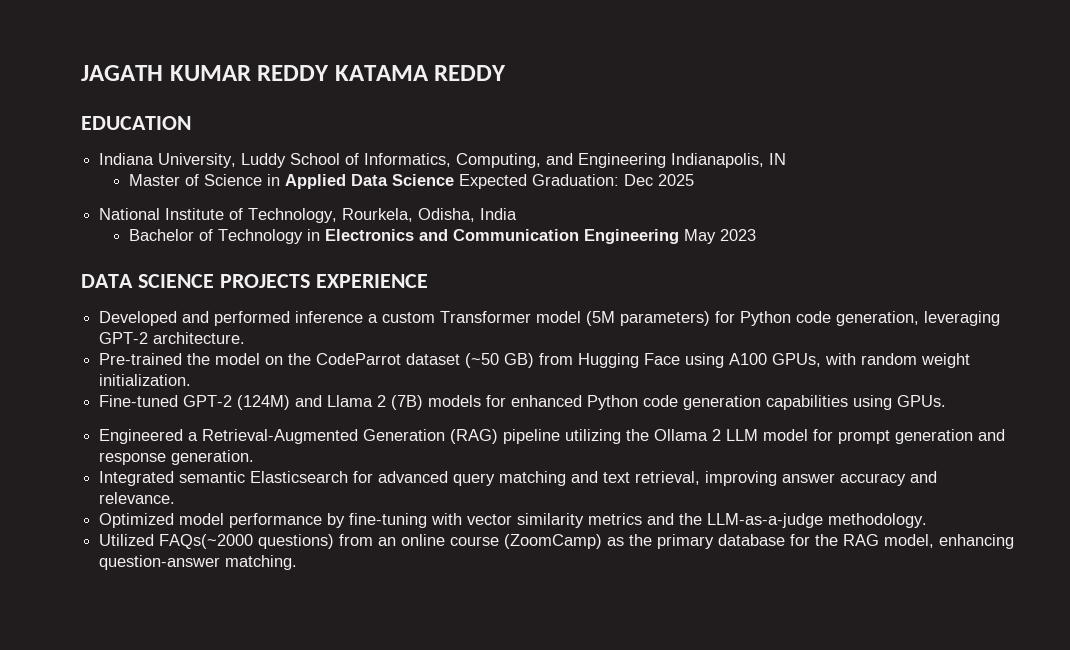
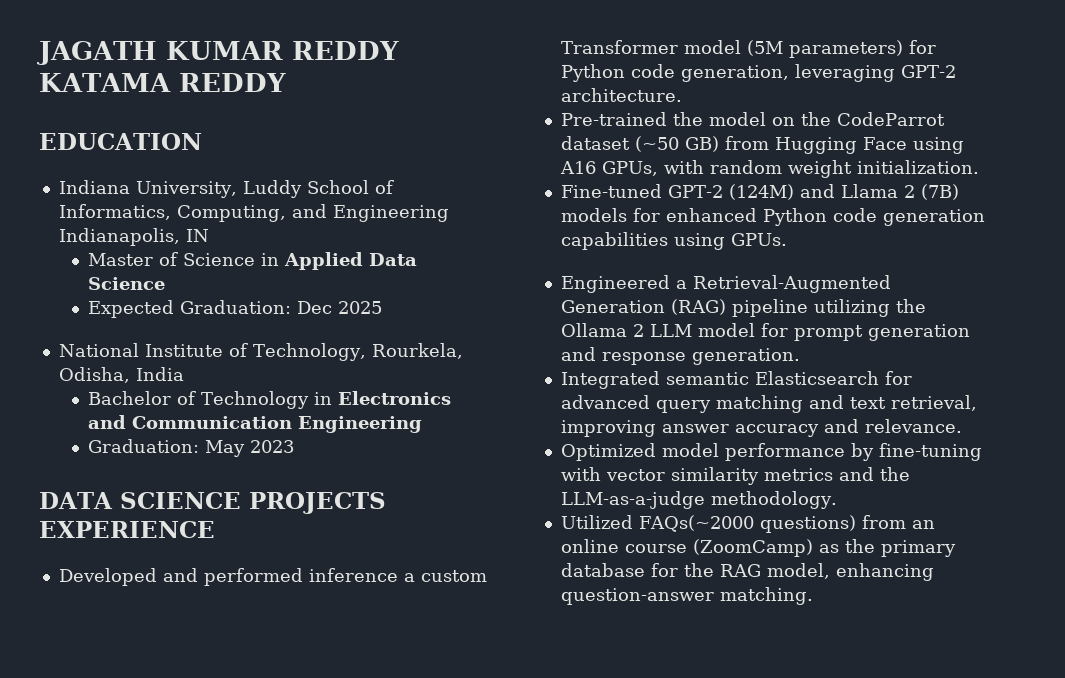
- Master of Science in Applied Data Science Expected Graduation: Dec 2025
+ Master of Science in Applied Data Science
+ Expected Graduation: Dec 2025
- Bachelor of Technology in Electronics and Communication Engineering May 2023
+ Bachelor of Technology in Electronics and Communication Engineering
+ Graduation: May 2023
- Pre-trained the model on the CodeParrot dataset (~50 GB) from Hugging Face using A100 GPUs, with random weight initialization.
+ Pre-trained the model on the CodeParrot dataset (~50 GB) from Hugging Face using A16 GPUs, with random weight initialization.

